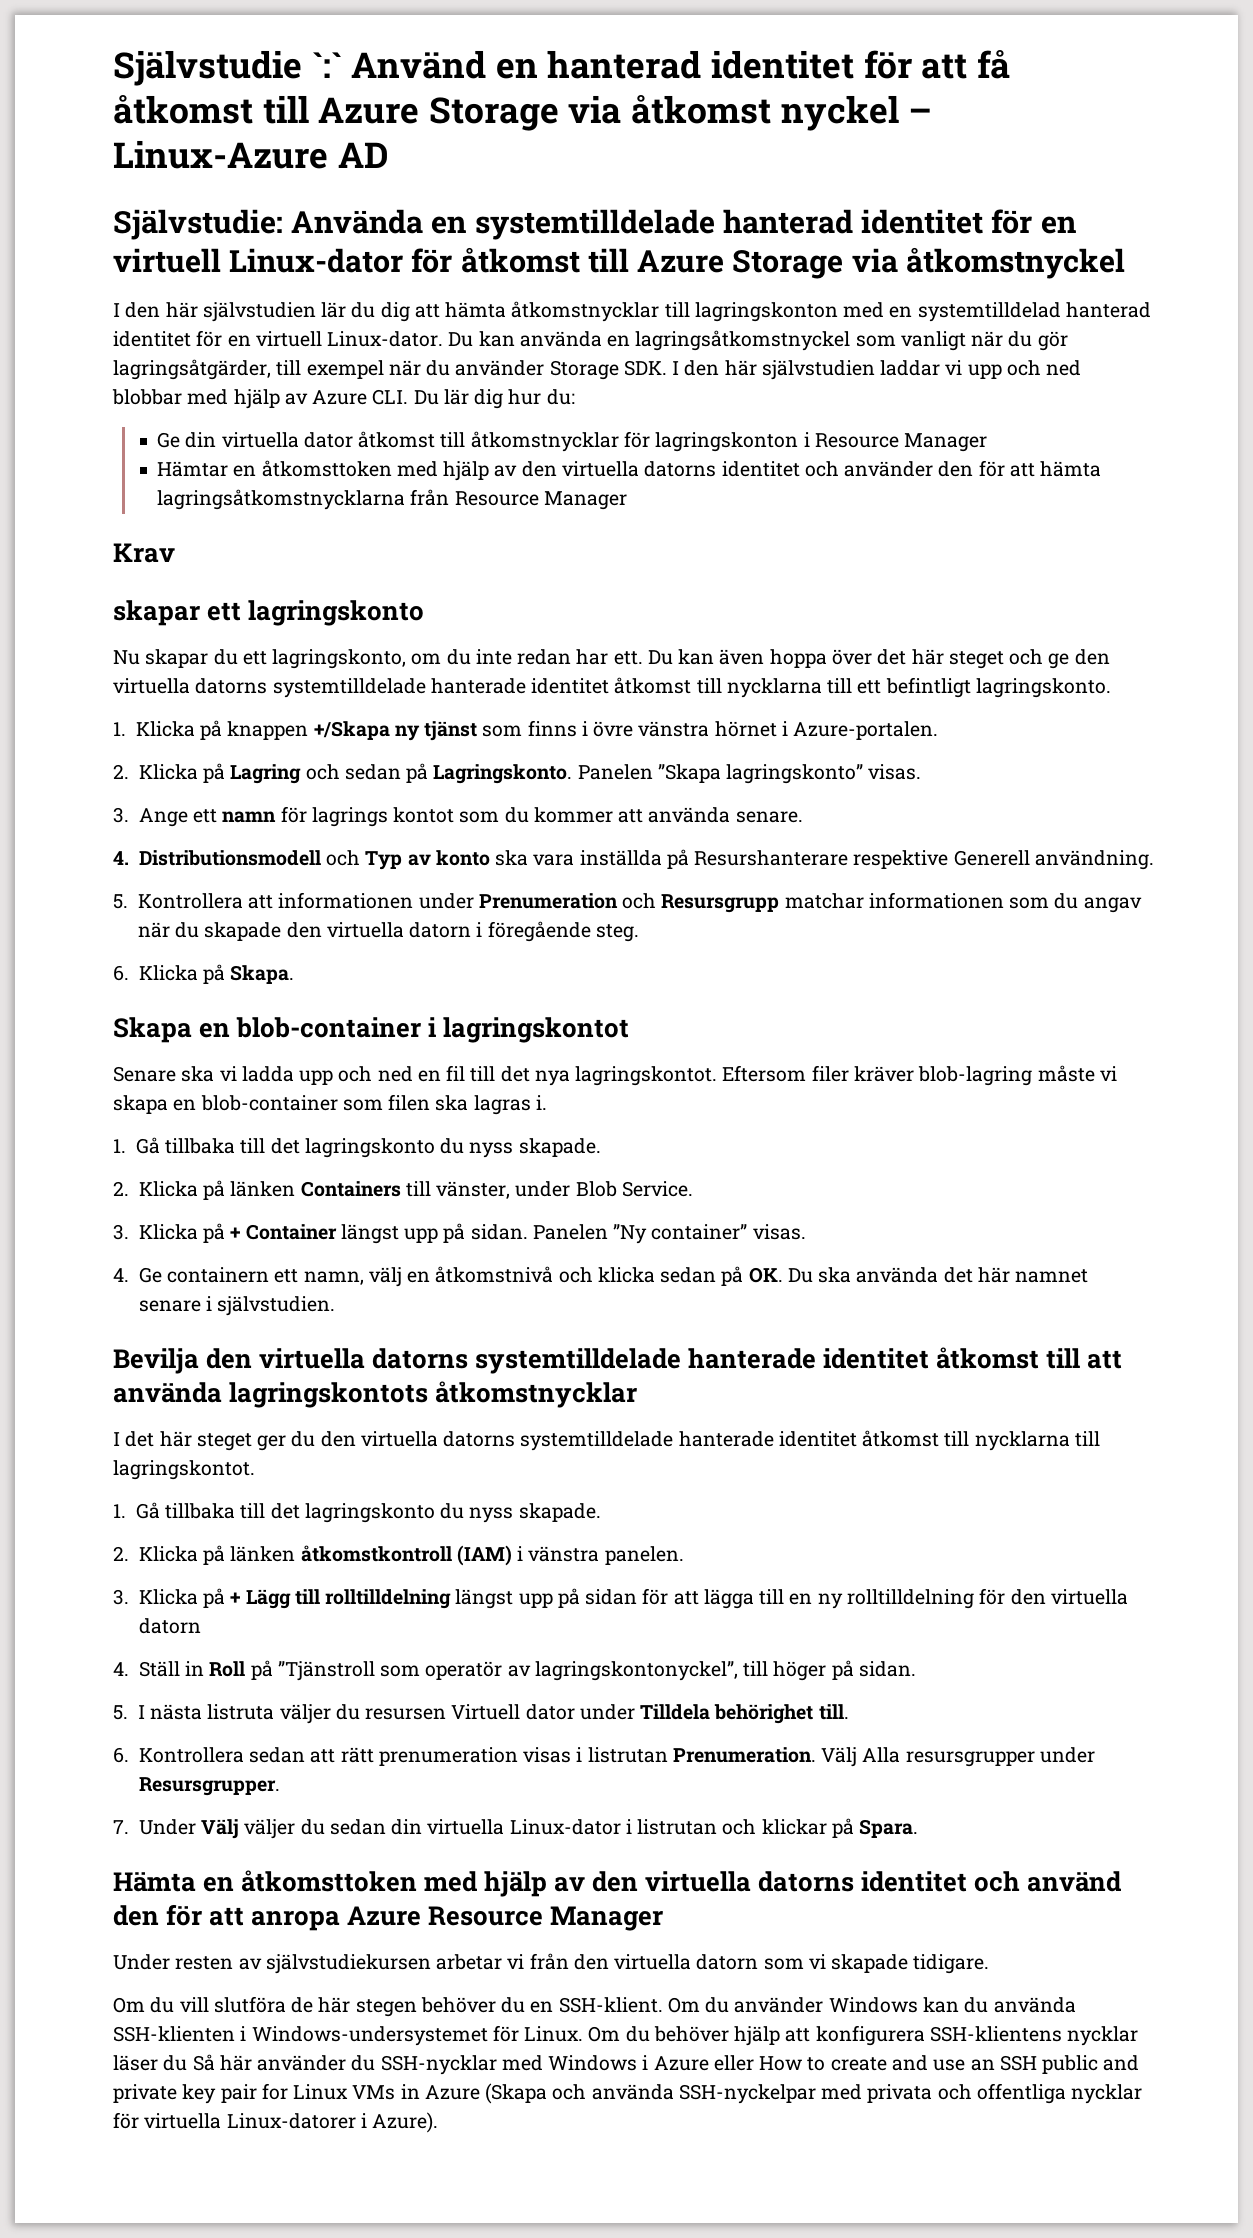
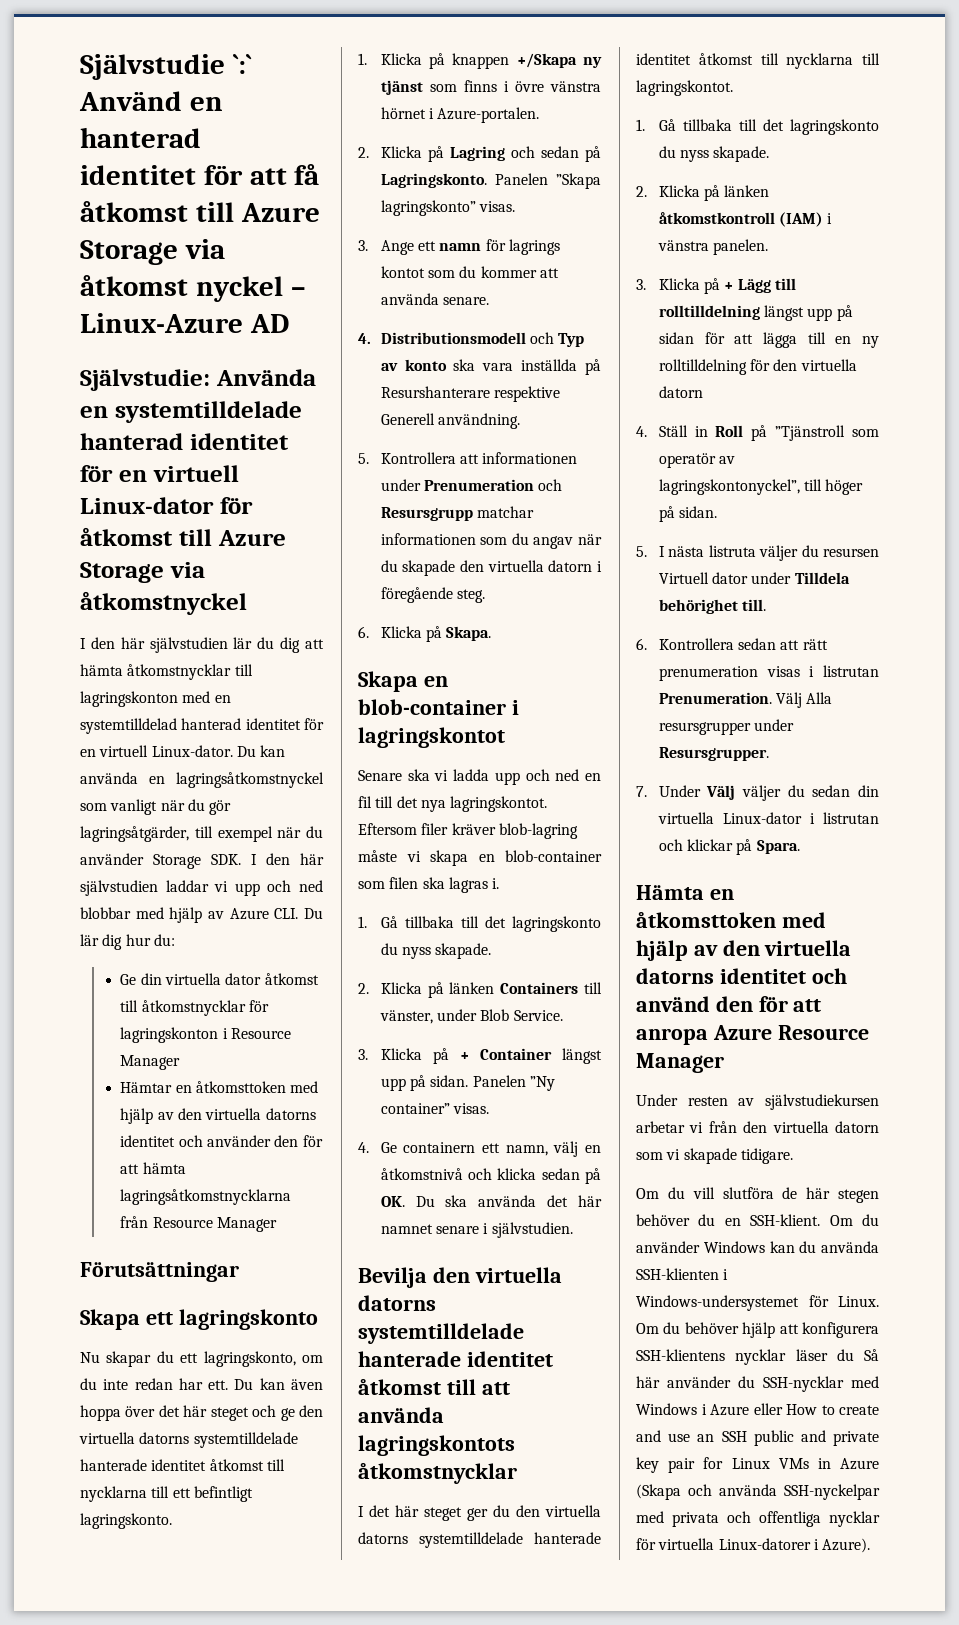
- Krav
- skapar ett lagringskonto
+ Förutsättningar
+ Skapa ett lagringskonto

